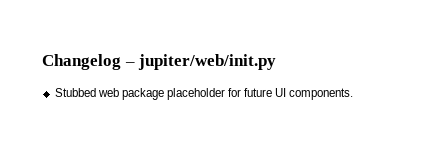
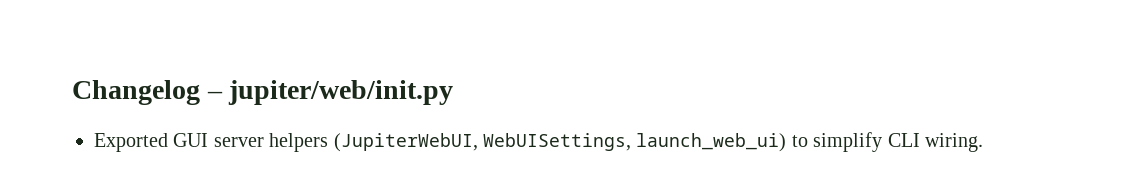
- Stubbed web package placeholder for future UI components.
+ Exported GUI server helpers (JupiterWebUI, WebUISettings, launch_web_ui) to simplify CLI wiring.

